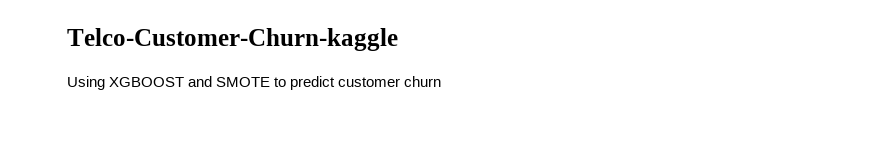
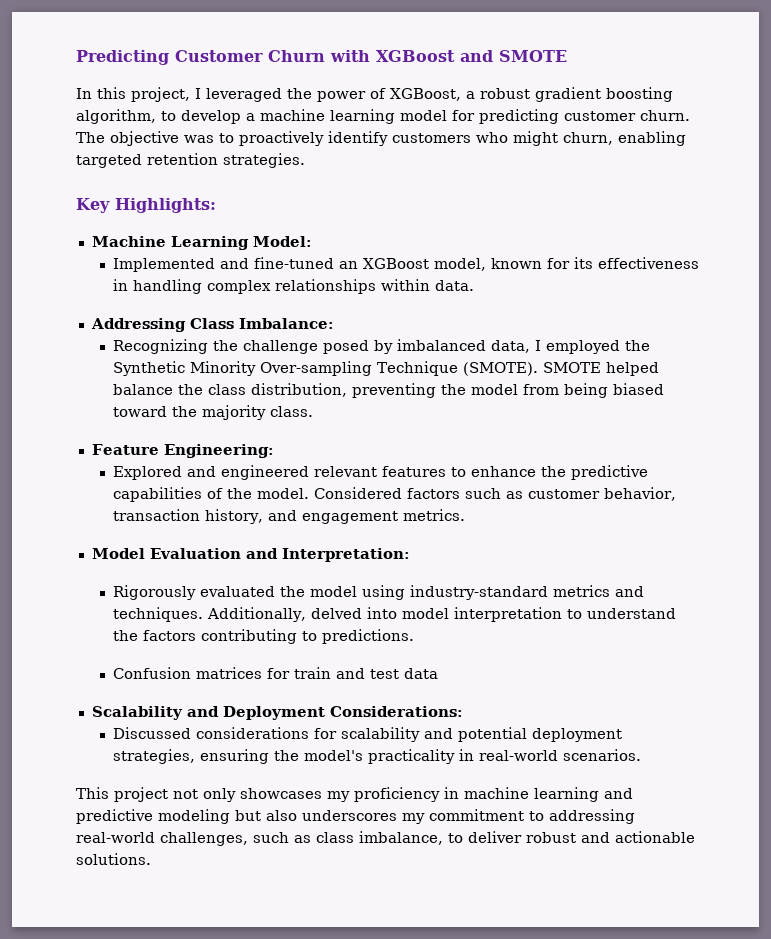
- Telco-Customer-Churn-kaggle
- Using XGBOOST and SMOTE to predict customer churn
+ Predicting Customer Churn with XGBoost and SMOTE
+ In this project, I leveraged the power of XGBoost, a robust gradient boosting algorithm, to develop a machine learning model for predicting customer churn. The objective was to proactively identify customers who might churn, enabling targeted retention strategies.
+ Key Highlights:
+ Machine Learning Model:
+ Implemented and fine-tuned an XGBoost model, known for its effectiveness in handling complex relationships within data.
+ Addressing Class Imbalance:
+ Recognizing the challenge posed by imbalanced data, I employed the Synthetic Minority Over-sampling Technique (SMOTE). SMOTE helped balance the class distribution, preventing the model from being biased toward the majority class.
+ Feature Engineering:
+ Explored and engineered relevant features to enhance the predictive capabilities of the model. Considered factors such as customer behavior, transaction history, and engagement metrics.
+ Model Evaluation and Interpretation:
+ Rigorously evaluated the model using industry-standard metrics and techniques. Additionally, delved into model interpretation to understand the factors contributing to predictions.
+ Confusion matrices for train and test data
+ Scalability and Deployment Considerations:
+ Discussed considerations for scalability and potential deployment strategies, ensuring the model's practicality in real-world scenarios.
+ This project not only showcases my proficiency in machine learning and predictive modeling but also underscores my commitment to addressing real-world challenges, such as class imbalance, to deliver robust and actionable solutions.

